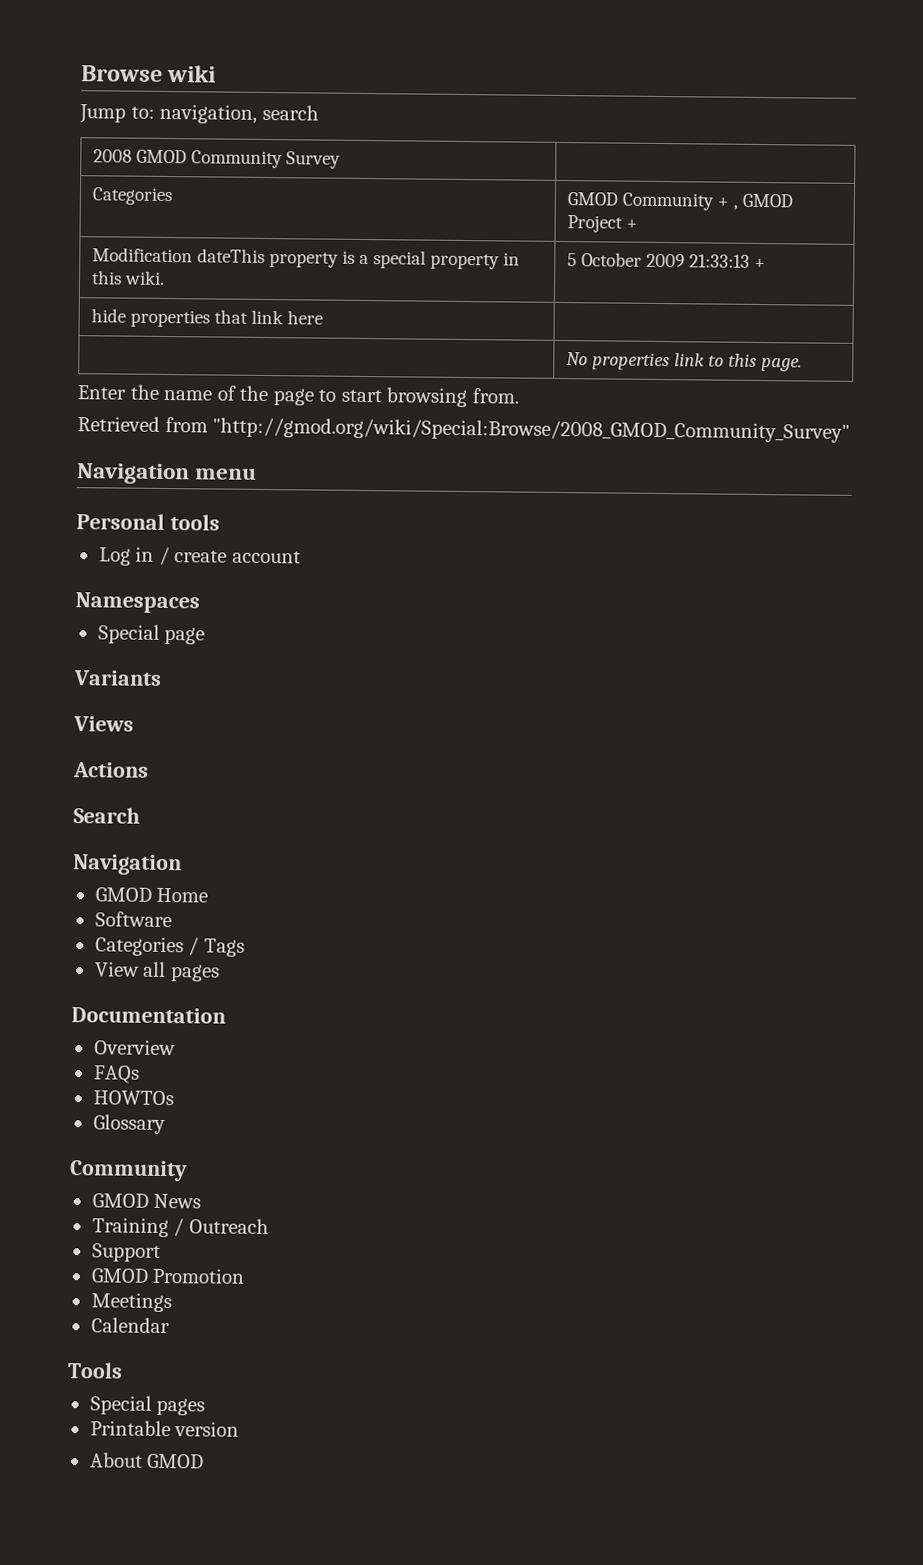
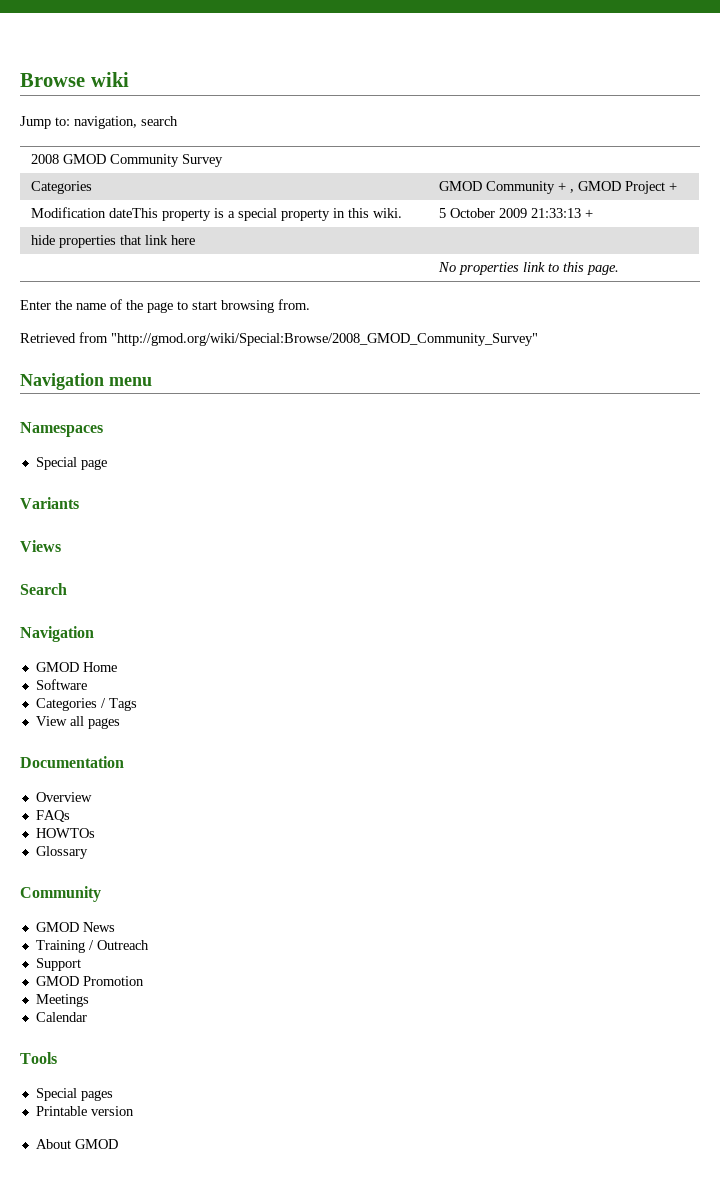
- Personal tools
- Log in / create account
- Actions

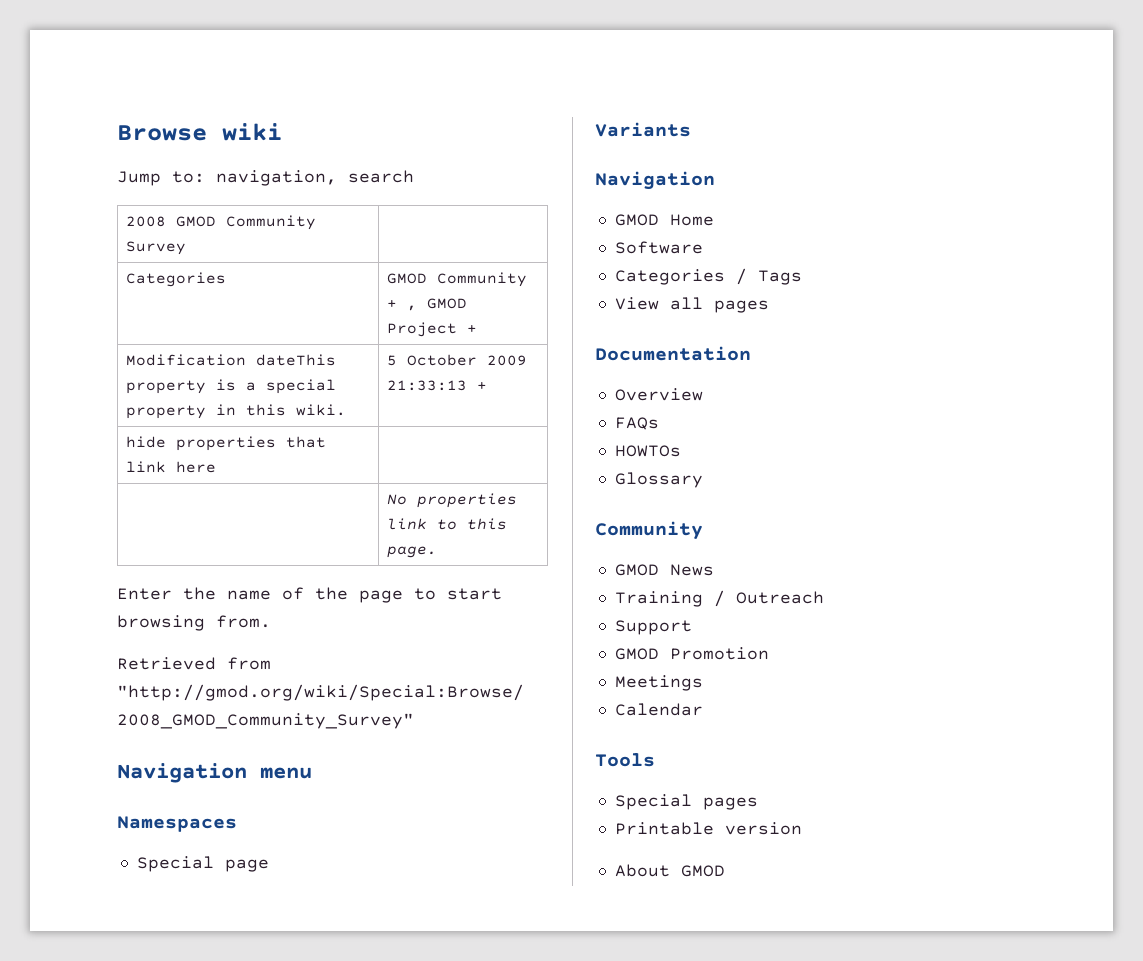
- Views
- Search

